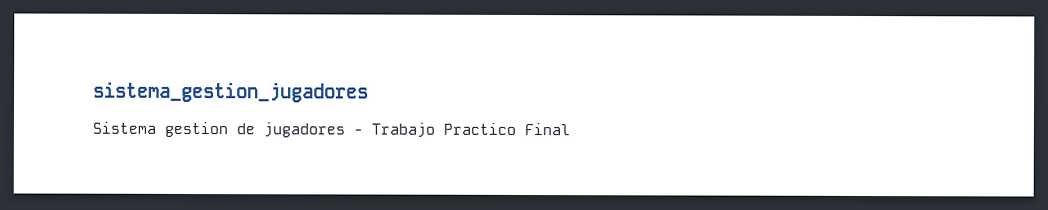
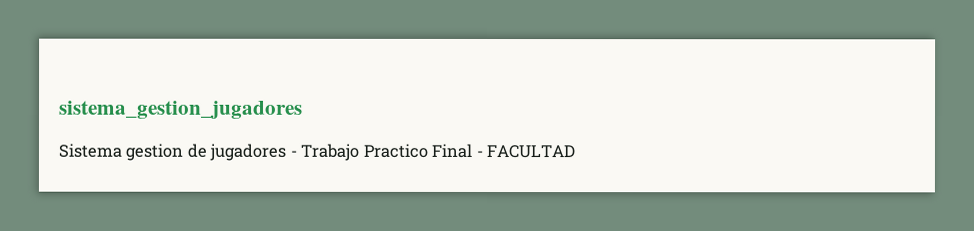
- Sistema gestion de jugadores - Trabajo Practico Final
+ Sistema gestion de jugadores - Trabajo Practico Final - FACULTAD

